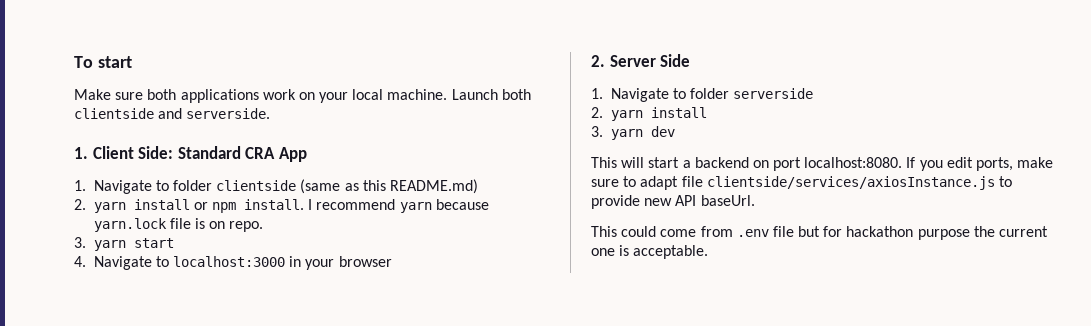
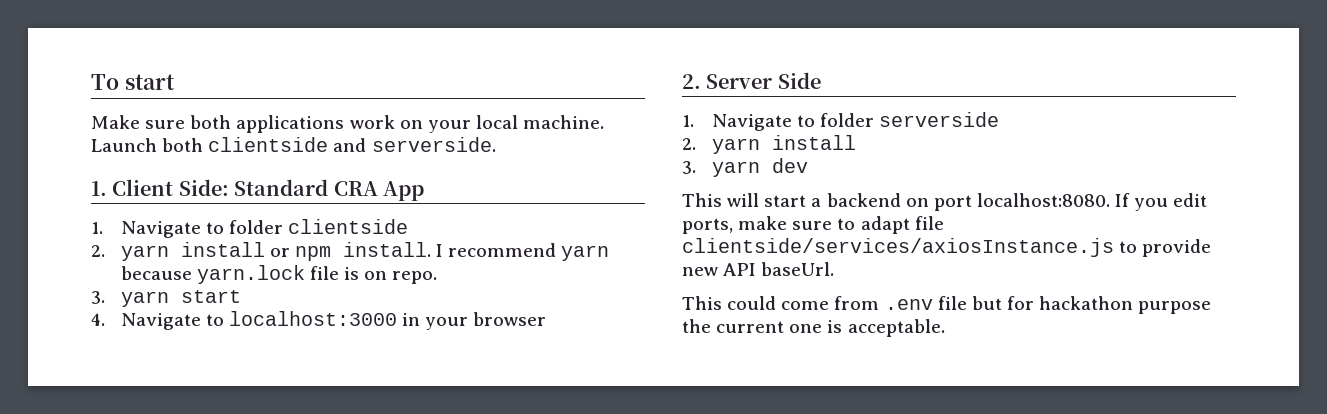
- 1. Navigate to folder clientside (same as this README.md)
+ 1. Navigate to folder clientside

